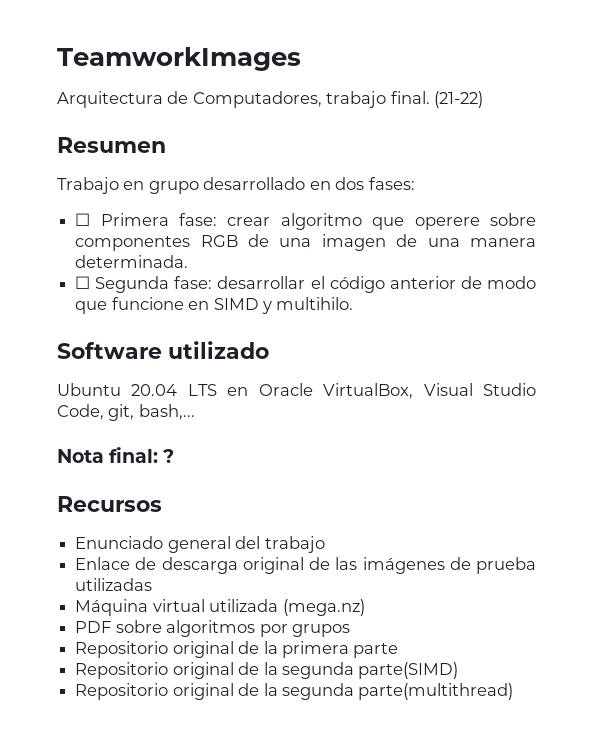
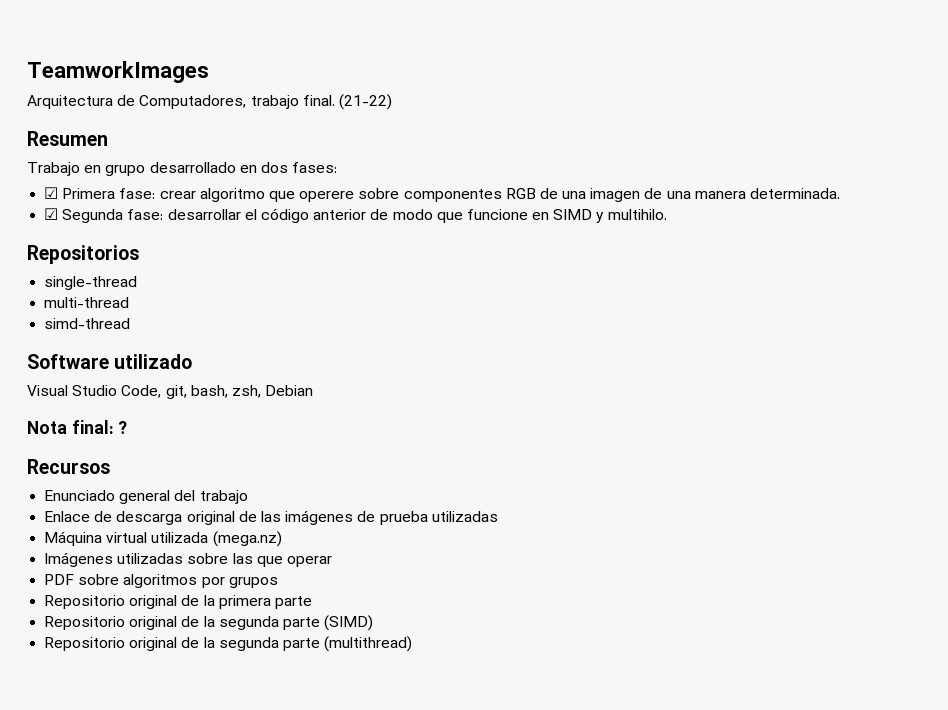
- ☐ Primera fase: crear algoritmo que operere sobre componentes RGB de una imagen de una manera determinada.
+ ☑ Primera fase: crear algoritmo que operere sobre componentes RGB de una imagen de una manera determinada.
- ☐ Segunda fase: desarrollar el código anterior de modo que funcione en SIMD y multihilo.
+ ☑ Segunda fase: desarrollar el código anterior de modo que funcione en SIMD y multihilo.
+ Repositorios
+ single-thread
+ multi-thread
+ simd-thread
  Software utilizado
- Ubuntu 20.04 LTS en Oracle VirtualBox, Visual Studio Code, git, bash,...
+ Visual Studio Code, git, bash, zsh, Debian
+ Imágenes utilizadas sobre las que operar
- Repositorio original de la segunda parte(SIMD)
- Repositorio original de la segunda parte(multithread)
+ Repositorio original de la segunda parte (SIMD)
+ Repositorio original de la segunda parte (multithread)

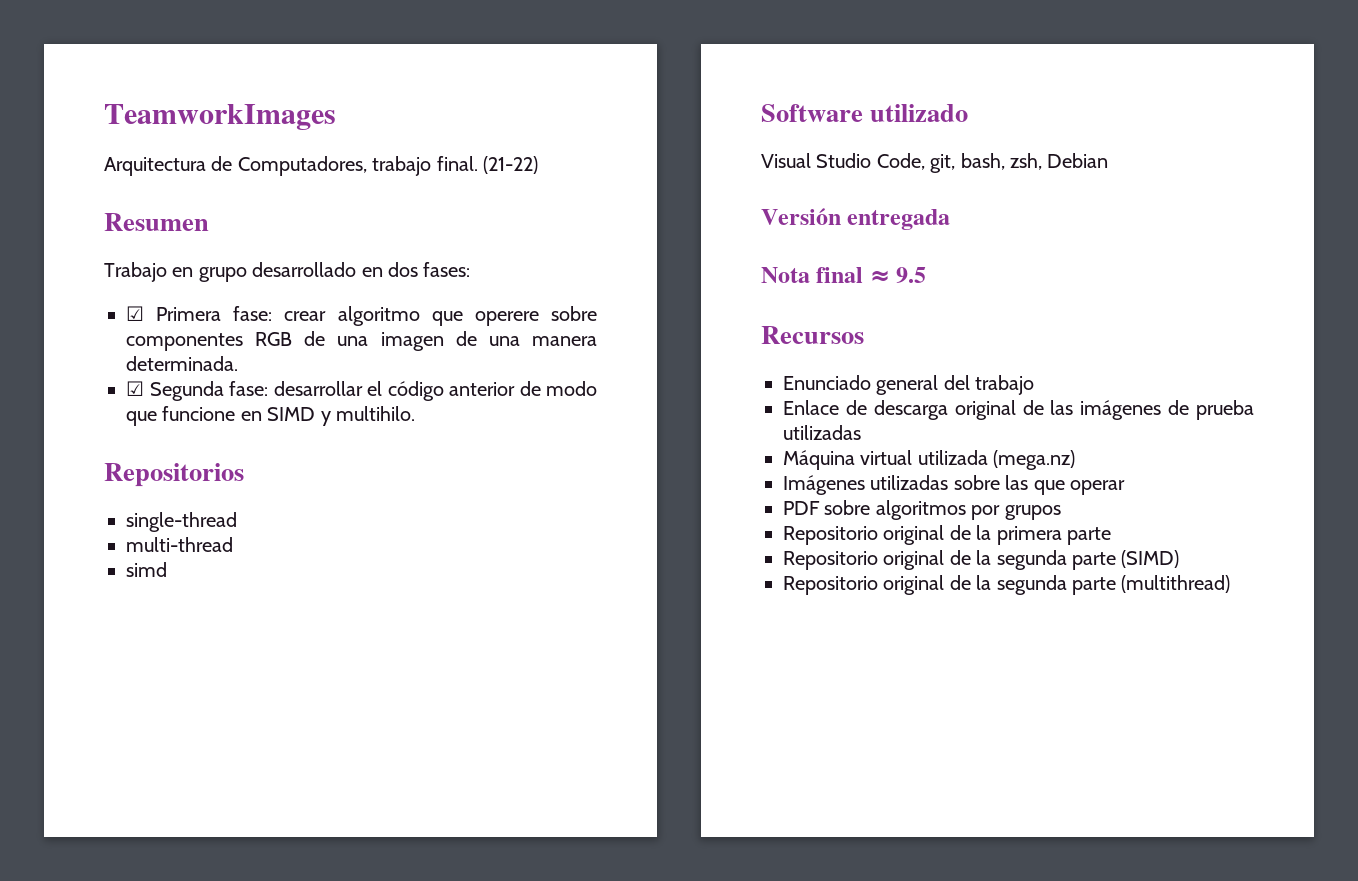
- simd-thread
+ simd
+ Versión entregada
- Nota final: ?
+ Nota final ≈ 9.5

